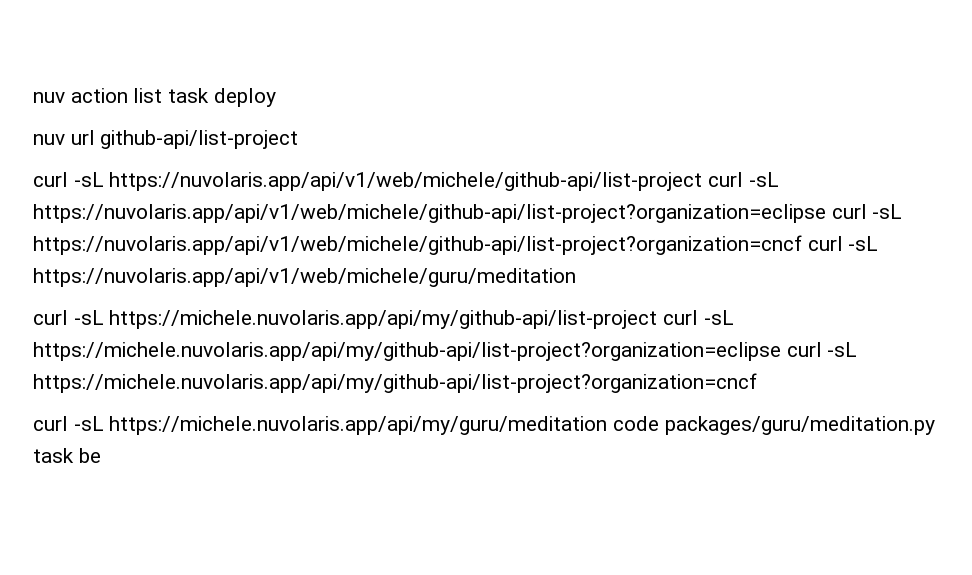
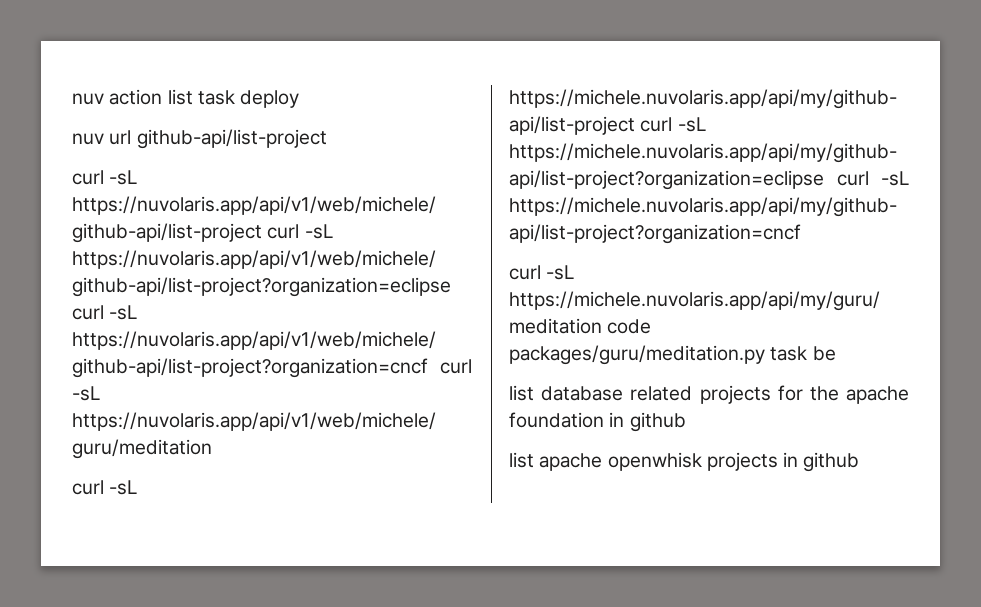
+ list database related projects for the apache foundation in github
+ list apache openwhisk projects in github

